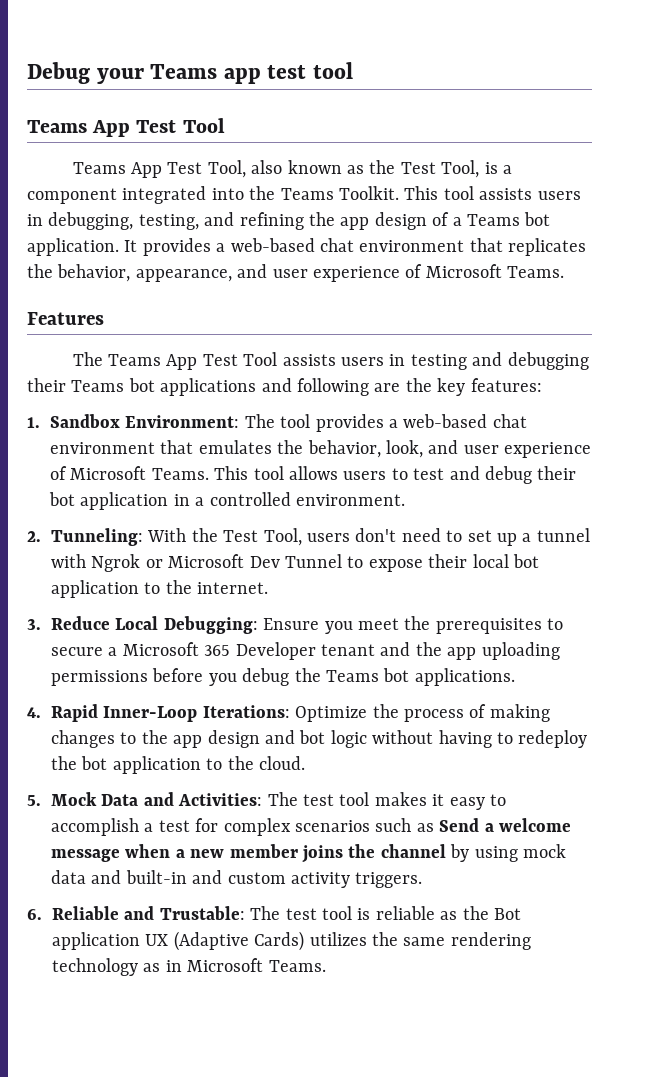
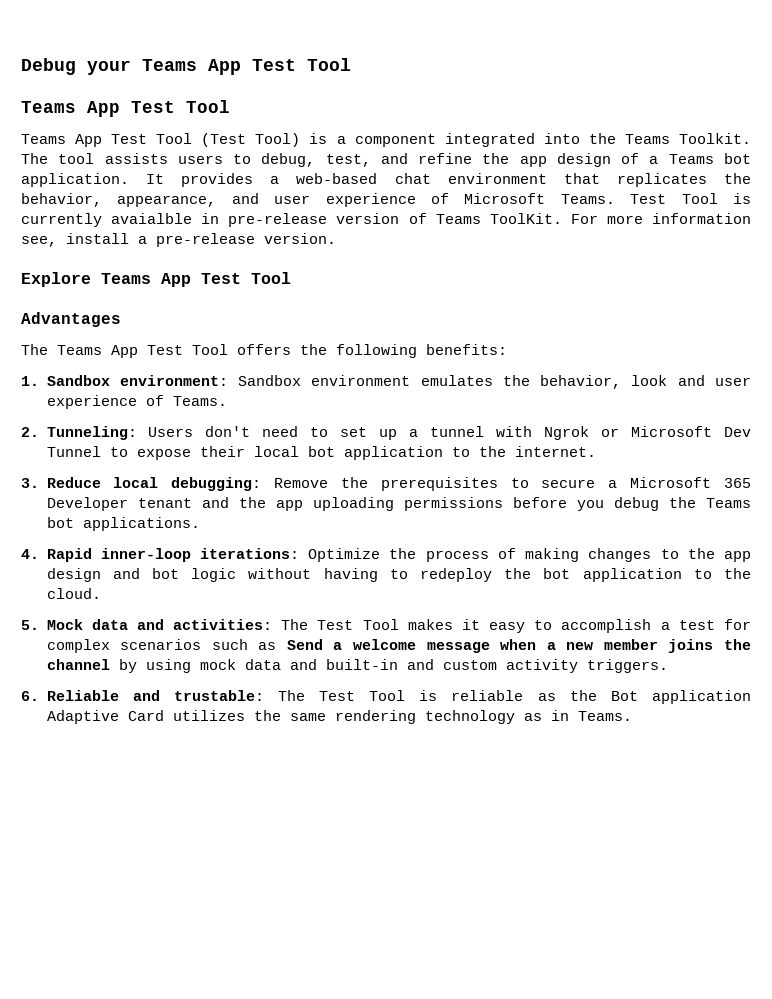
- Debug your Teams app test tool
+ Debug your Teams App Test Tool
  Teams App Test Tool
- Teams App Test Tool, also known as the Test Tool, is a component integrated into the Teams Toolkit.
+ Teams App Test Tool (Test Tool) is a component integrated into the Teams Toolkit.
- This tool assists users in debugging, testing, and refining the app design of a Teams bot application.
+ The tool assists users to debug, test, and refine the app design of a Teams bot application.
- It provides a web-based chat environment that replicates the behavior, appearance, and user experience of Microsoft Teams.
- Features
+ It provides a web-based chat environment that replicates the behavior, appearance, and user experience of Microsoft Teams. Test Tool is currently avaialble in pre-release version of Teams ToolKit. For more information see, install a pre-release version.
+ Explore Teams App Test Tool
+ Advantages
- The Teams App Test Tool assists users in testing and debugging their Teams bot applications and following are the key features:
- 1. Sandbox Environment: The tool provides a web-based chat environment that emulates the behavior, look, and user experience of Microsoft Teams. This tool allows users to test and debug their bot application in a controlled environment.
- 2. Tunneling: With the Test Tool, users don't need to set up a tunnel with Ngrok or Microsoft Dev Tunnel to expose their local bot application to the internet.
+ The Teams App Test Tool offers the following benefits:
+ 1. Sandbox environment: Sandbox environment emulates the behavior, look and user experience of Teams.
+ 2. Tunneling: Users don't need to set up a tunnel with Ngrok or Microsoft Dev Tunnel to expose their local bot application to the internet.
- 3. Reduce Local Debugging: Ensure you meet the prerequisites to secure a Microsoft 365 Developer tenant and the app uploading permissions before you debug the Teams bot applications.
+ 3. Reduce local debugging: Remove the prerequisites to secure a Microsoft 365 Developer tenant and the app uploading permissions before you debug the Teams bot applications.
- 4. Rapid Inner-Loop Iterations: Optimize the process of making changes to the app design and bot logic without having to redeploy the bot application to the cloud.
+ 4. Rapid inner-loop iterations: Optimize the process of making changes to the app design and bot logic without having to redeploy the bot application to the cloud.
- 5. Mock Data and Activities: The test tool makes it easy to accomplish a test for complex scenarios such as Send a welcome message when a new member joins the channel by using mock data and built-in and custom activity triggers.
+ 5. Mock data and activities: The Test Tool makes it easy to accomplish a test for complex scenarios such as Send a welcome message when a new member joins the channel by using mock data and built-in and custom activity triggers.
- 6. Reliable and Trustable: The test tool is reliable as the Bot application UX (Adaptive Cards) utilizes the same rendering technology as in Microsoft Teams.
+ 6. Reliable and trustable: The Test Tool is reliable as the Bot application Adaptive Card utilizes the same rendering technology as in Teams.

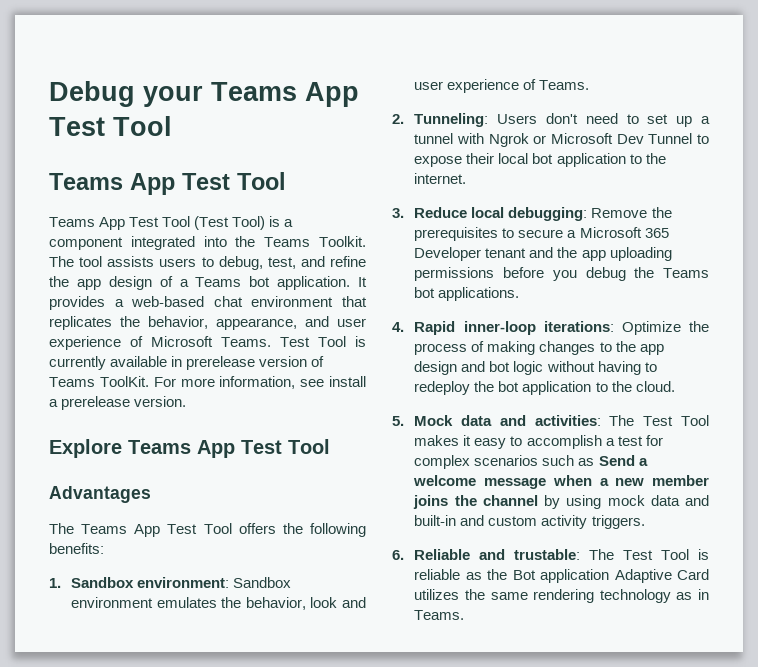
- Test Tool is currently avaialble in pre-release version of Teams ToolKit.
+ Test Tool is currently available in prerelease version of Teams ToolKit.
- For more information see, install a pre-release version.
+ For more information, see install a prerelease version.

